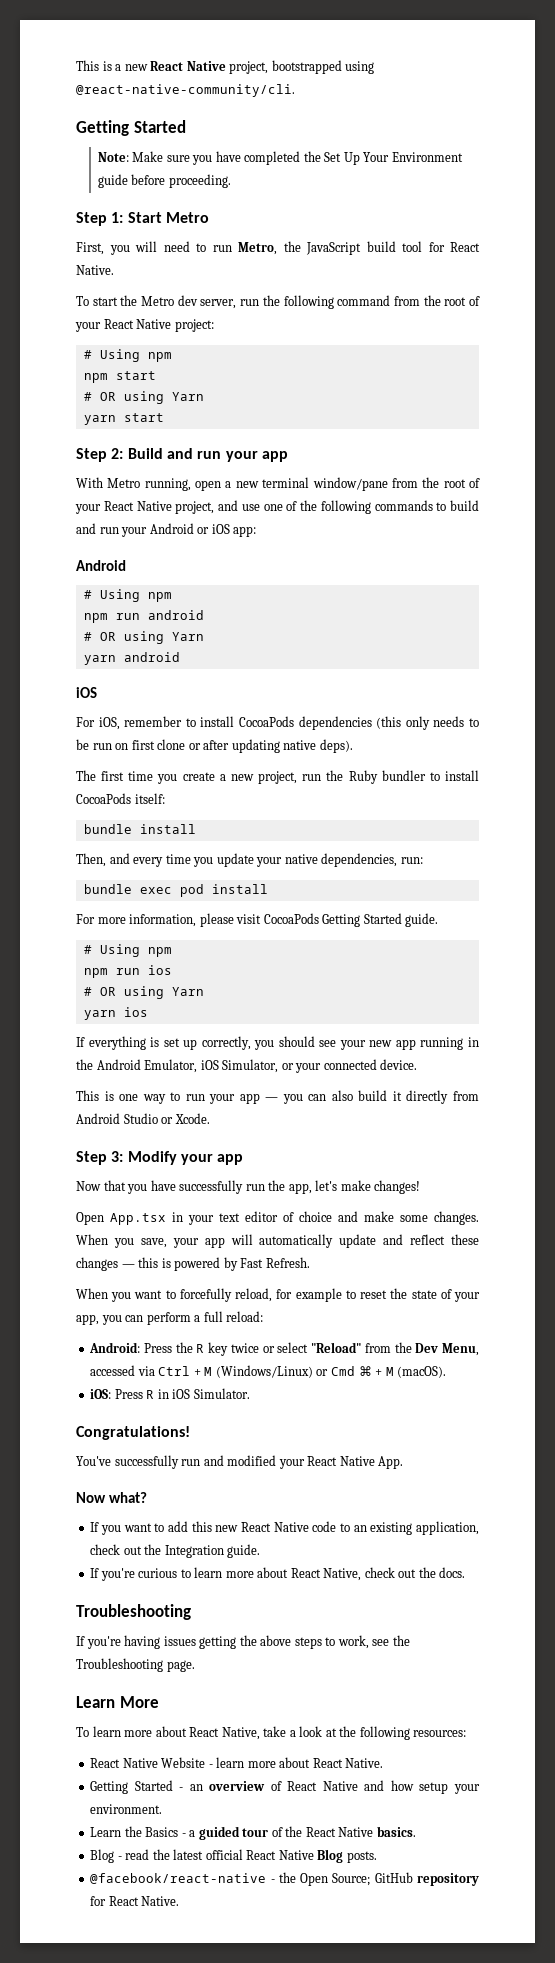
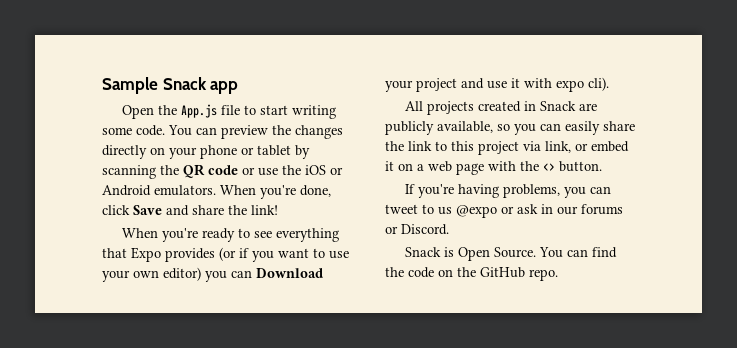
- This is a new React Native project, bootstrapped using @react-native-community/cli.
- Getting Started
- Note: Make sure you have completed the Set Up Your Environment guide before proceeding.
- Step 1: Start Metro
- First, you will need to run Metro, the JavaScript build tool for React Native.
- To start the Metro dev server, run the following command from the root of your React Native project:
- # Using npm
- npm start
- # OR using Yarn
- yarn start
- Step 2: Build and run your app
- With Metro running, open a new terminal window/pane from the root of your React Native project, and use one of the following commands to build and run your Android or iOS app:
- Android
- # Using npm
- npm run android
- # OR using Yarn
- yarn android
- iOS
- For iOS, remember to install CocoaPods dependencies (this only needs to be run on first clone or after updating native deps).
- The first time you create a new project, run the Ruby bundler to install CocoaPods itself:
- bundle install
- Then, and every time you update your native dependencies, run:
- bundle exec pod install
- For more information, please visit CocoaPods Getting Started guide.
- # Using npm
- npm run ios
- # OR using Yarn
- yarn ios
- If everything is set up correctly, you should see your new app running in the Android Emulator, iOS Simulator, or your connected device.
- This is one way to run your app — you can also build it directly from Android Studio or Xcode.
- Step 3: Modify your app
- Now that you have successfully run the app, let's make changes!
- Open App.tsx in your text editor of choice and make some changes. When you save, your app will automatically update and reflect these changes — this is powered by Fast Refresh.
- When you want to forcefully reload, for example to reset the state of your app, you can perform a full reload:
- Android: Press the R key twice or select "Reload" from the Dev Menu, accessed via Ctrl + M (Windows/Linux) or Cmd ⌘ + M (macOS).
- iOS: Press R in iOS Simulator.
- Congratulations!
- You've successfully run and modified your React Native App.
- Now what?
- If you want to add this new React Native code to an existing application, check out the Integration guide.
- If you're curious to learn more about React Native, check out the docs.
- Troubleshooting
- If you're having issues getting the above steps to work, see the Troubleshooting page.
- Learn More
- To learn more about React Native, take a look at the following resources:
- React Native Website - learn more about React Native.
- Getting Started - an overview of React Native and how setup your environment.
- Learn the Basics - a guided tour of the React Native basics.
- Blog - read the latest official React Native Blog posts.
- @facebook/react-native - the Open Source; GitHub repository for React Native.
+ Sample Snack app
+ Open the App.js file to start writing some code. You can preview the changes directly on your phone or tablet by scanning the QR code or use the iOS or Android emulators. When you're done, click Save and share the link!
+ When you're ready to see everything that Expo provides (or if you want to use your own editor) you can Download your project and use it with expo cli).
+ All projects created in Snack are publicly available, so you can easily share the link to this project via link, or embed it on a web page with the <> button.
+ If you're having problems, you can tweet to us @expo or ask in our forums or Discord.
+ Snack is Open Source. You can find the code on the GitHub repo.

